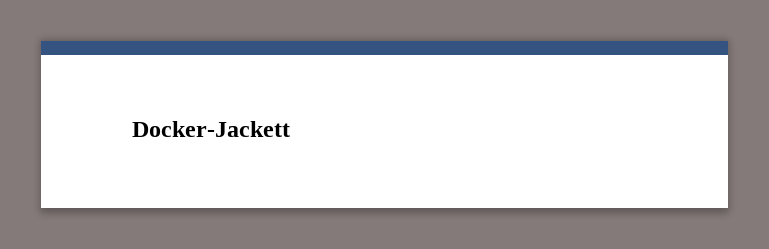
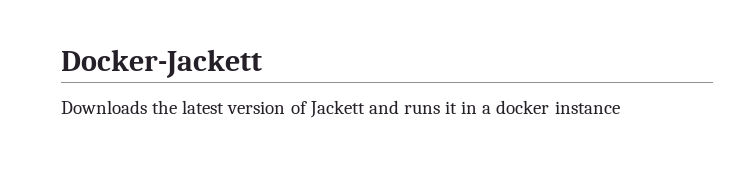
+ Downloads the latest version of Jackett and runs it in a docker instance

